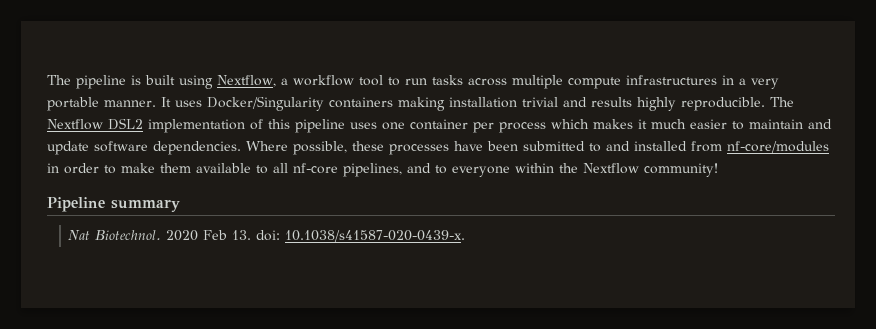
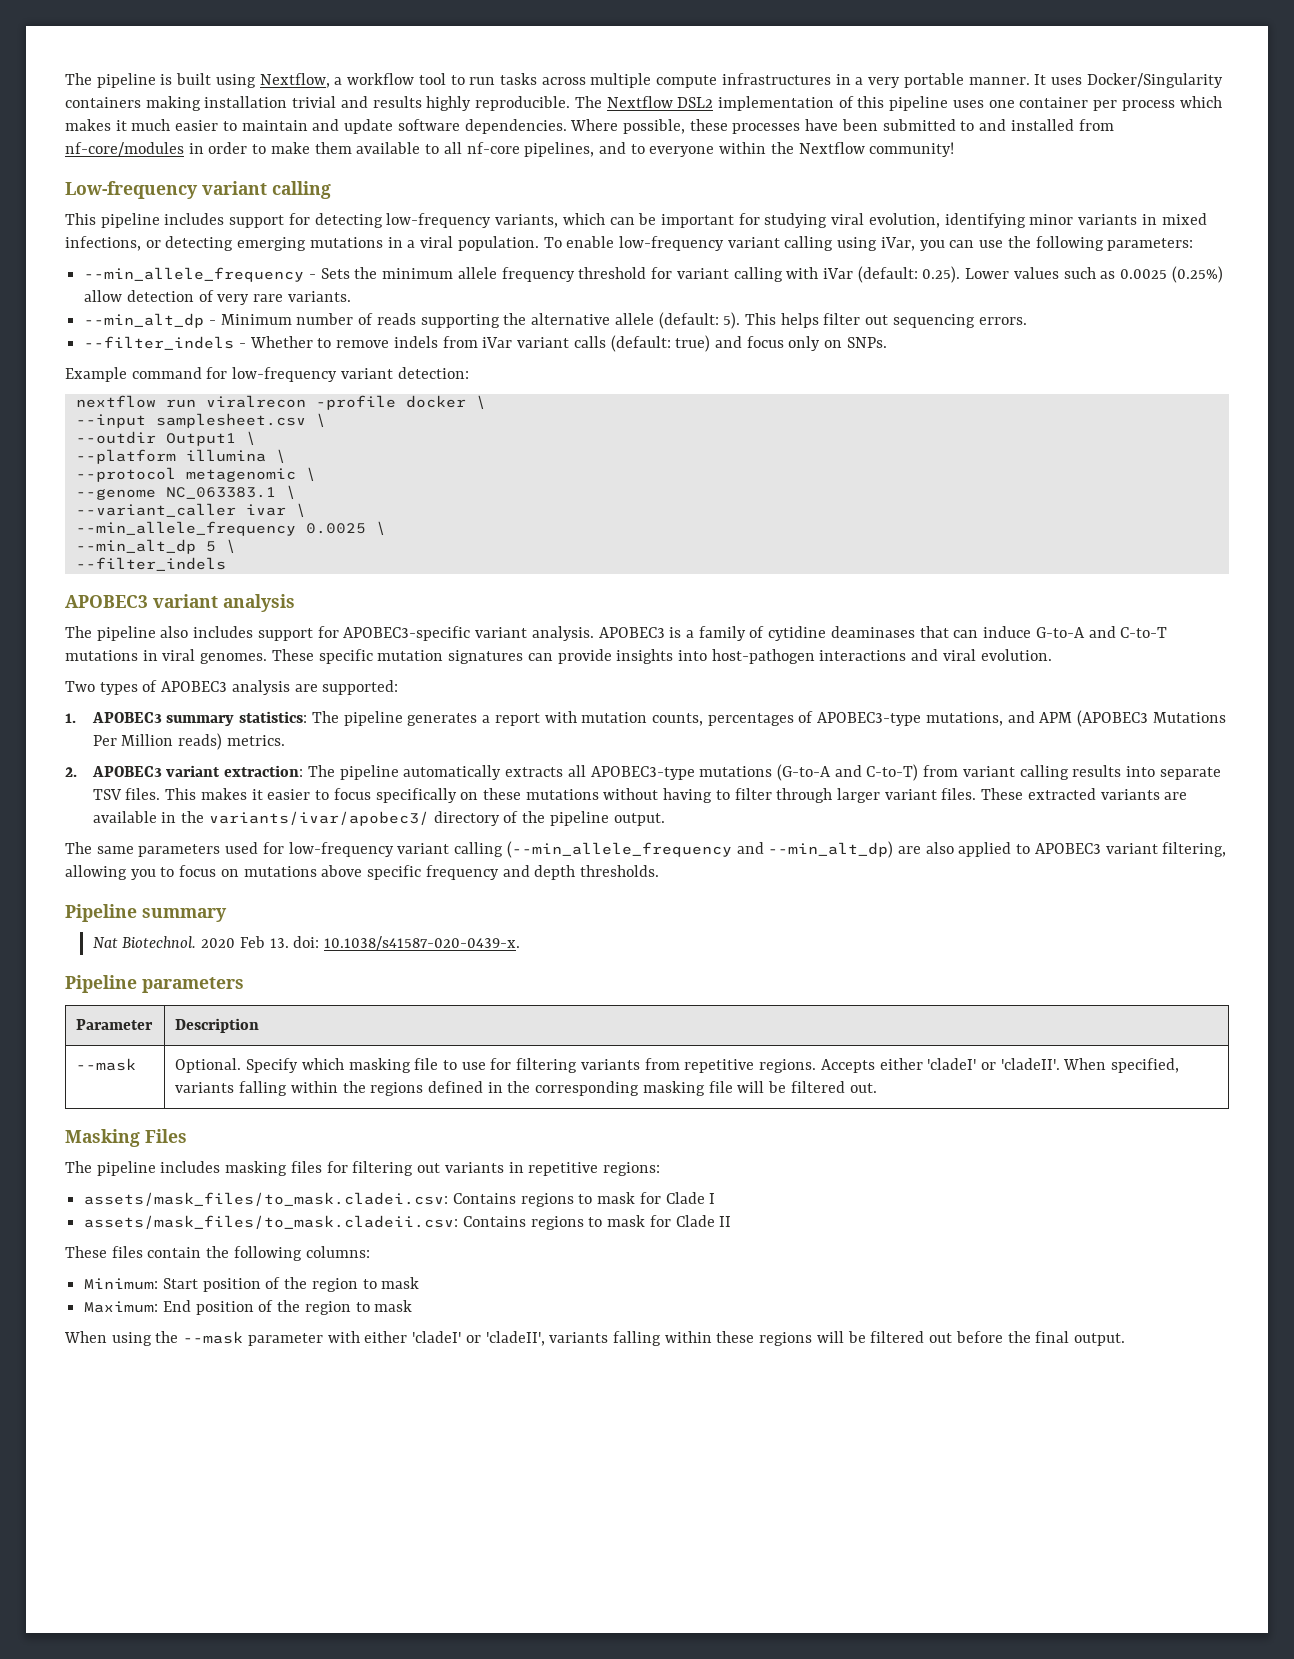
+ Low-frequency variant calling
+ This pipeline includes support for detecting low-frequency variants, which can be important for studying viral evolution, identifying minor variants in mixed infections, or detecting emerging mutations in a viral population. To enable low-frequency variant calling using iVar, you can use the following parameters:
+ --min_allele_frequency - Sets the minimum allele frequency threshold for variant calling with iVar (default: 0.25). Lower values such as 0.0025 (0.25%) allow detection of very rare variants.
+ --min_alt_dp - Minimum number of reads supporting the alternative allele (default: 5). This helps filter out sequencing errors.
+ --filter_indels - Whether to remove indels from iVar variant calls (default: true) and focus only on SNPs.
+ Example command for low-frequency variant detection:
+ nextflow run viralrecon -profile docker \
+ --input samplesheet.csv \
+ --outdir Output1 \
+ --platform illumina \
+ --protocol metagenomic \
+ --genome NC_063383.1 \
+ --variant_caller ivar \
+ --min_allele_frequency 0.0025 \
+ --min_alt_dp 5 \
+ --filter_indels
+ APOBEC3 variant analysis
+ The pipeline also includes support for APOBEC3-specific variant analysis. APOBEC3 is a family of cytidine deaminases that can induce G-to-A and C-to-T mutations in viral genomes. These specific mutation signatures can provide insights into host-pathogen interactions and viral evolution.
+ Two types of APOBEC3 analysis are supported:
+ 1. APOBEC3 summary statistics: The pipeline generates a report with mutation counts, percentages of APOBEC3-type mutations, and APM (APOBEC3 Mutations Per Million reads) metrics.
+ 2. APOBEC3 variant extraction: The pipeline automatically extracts all APOBEC3-type mutations (G-to-A and C-to-T) from variant calling results into separate TSV files. This makes it easier to focus specifically on these mutations without having to filter through larger variant files. These extracted variants are available in the variants/ivar/apobec3/ directory of the pipeline output.
+ The same parameters used for low-frequency variant calling (--min_allele_frequency and --min_alt_dp) are also applied to APOBEC3 variant filtering, allowing you to focus on mutations above specific frequency and depth thresholds.
+ Pipeline parameters
+ Parameter | Description
+ --mask | Optional. Specify which masking file to use for filtering variants from repetitive regions. Accepts either 'cladeI' or 'cladeII'. When specified, variants falling within the regions defined in the corresponding masking file will be filtered out.
+ Masking Files
+ The pipeline includes masking files for filtering out variants in repetitive regions:
+ assets/mask_files/to_mask.cladei.csv: Contains regions to mask for Clade I
+ assets/mask_files/to_mask.cladeii.csv: Contains regions to mask for Clade II
+ These files contain the following columns:
+ Minimum: Start position of the region to mask
+ Maximum: End position of the region to mask
+ When using the --mask parameter with either 'cladeI' or 'cladeII', variants falling within these regions will be filtered out before the final output.

